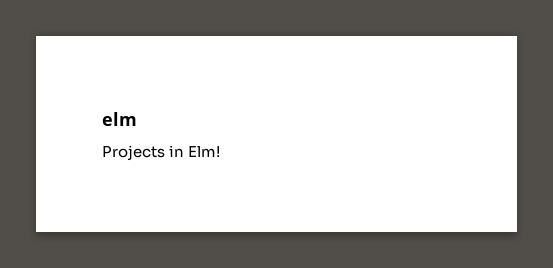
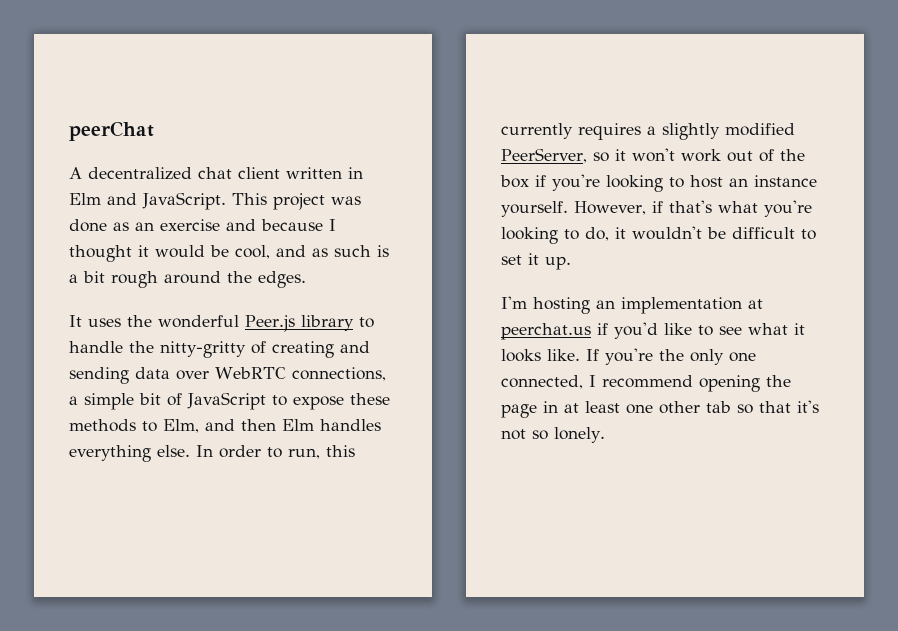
- elm
- Projects in Elm!
+ peerChat
+ A decentralized chat client written in Elm and JavaScript. This project was done as an exercise and because I thought it would be cool, and as such is a bit rough around the edges.
+ It uses the wonderful Peer.js library to handle the nitty-gritty of creating and sending data over WebRTC connections, a simple bit of JavaScript to expose these methods to Elm, and then Elm handles everything else. In order to run, this currently requires a slightly modified PeerServer, so it won't work out of the box if you're looking to host an instance yourself. However, if that's what you're looking to do, it wouldn't be difficult to set it up.
+ I'm hosting an implementation at peerchat.us if you'd like to see what it looks like. If you're the only one connected, I recommend opening the page in at least one other tab so that it's not so lonely.

